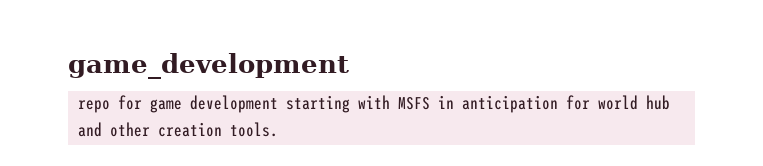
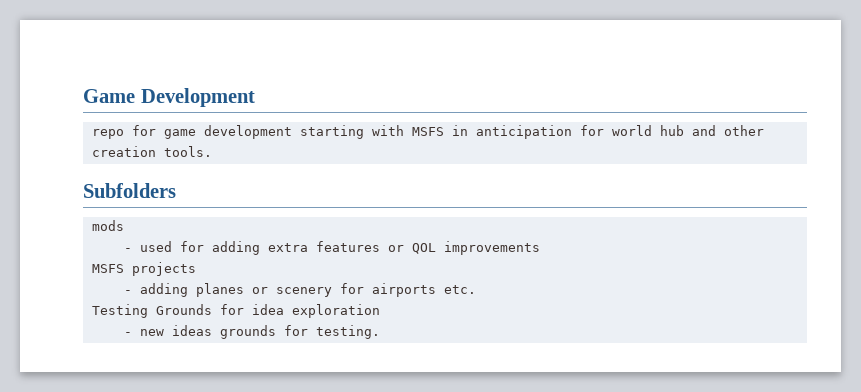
- game_development
+ Game Development
+ Subfolders
+ mods
+ - used for adding extra features or QOL improvements
+ MSFS projects
+ - adding planes or scenery for airports etc.
+ Testing Grounds for idea exploration
+ - new ideas grounds for testing.

